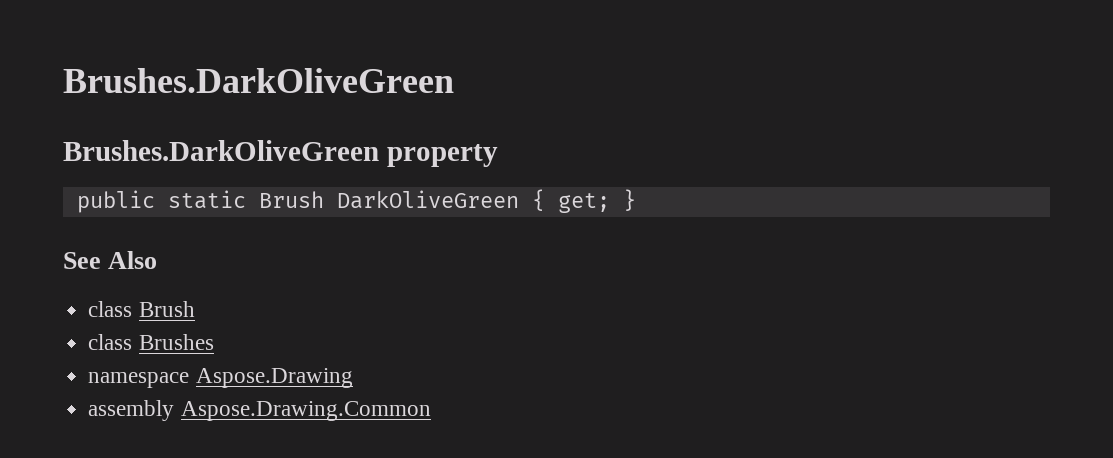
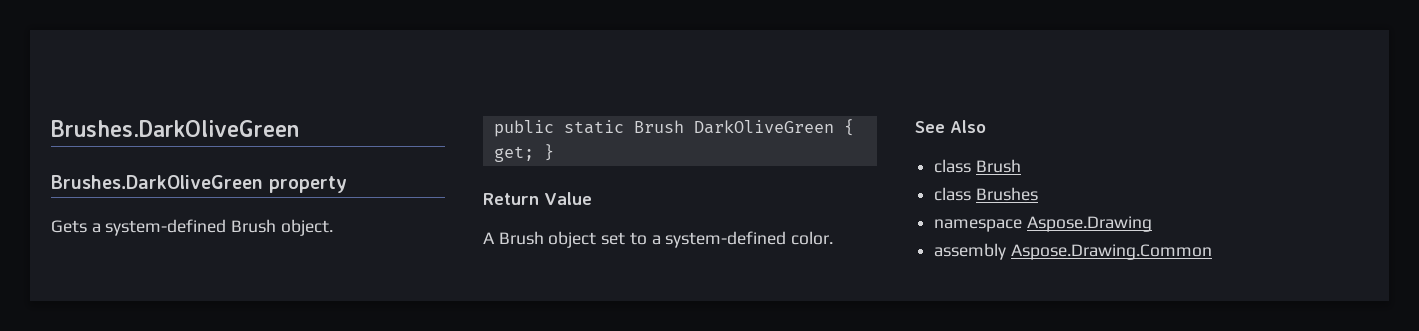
+ Gets a system-defined Brush object.
+ Return Value
+ A Brush object set to a system-defined color.

